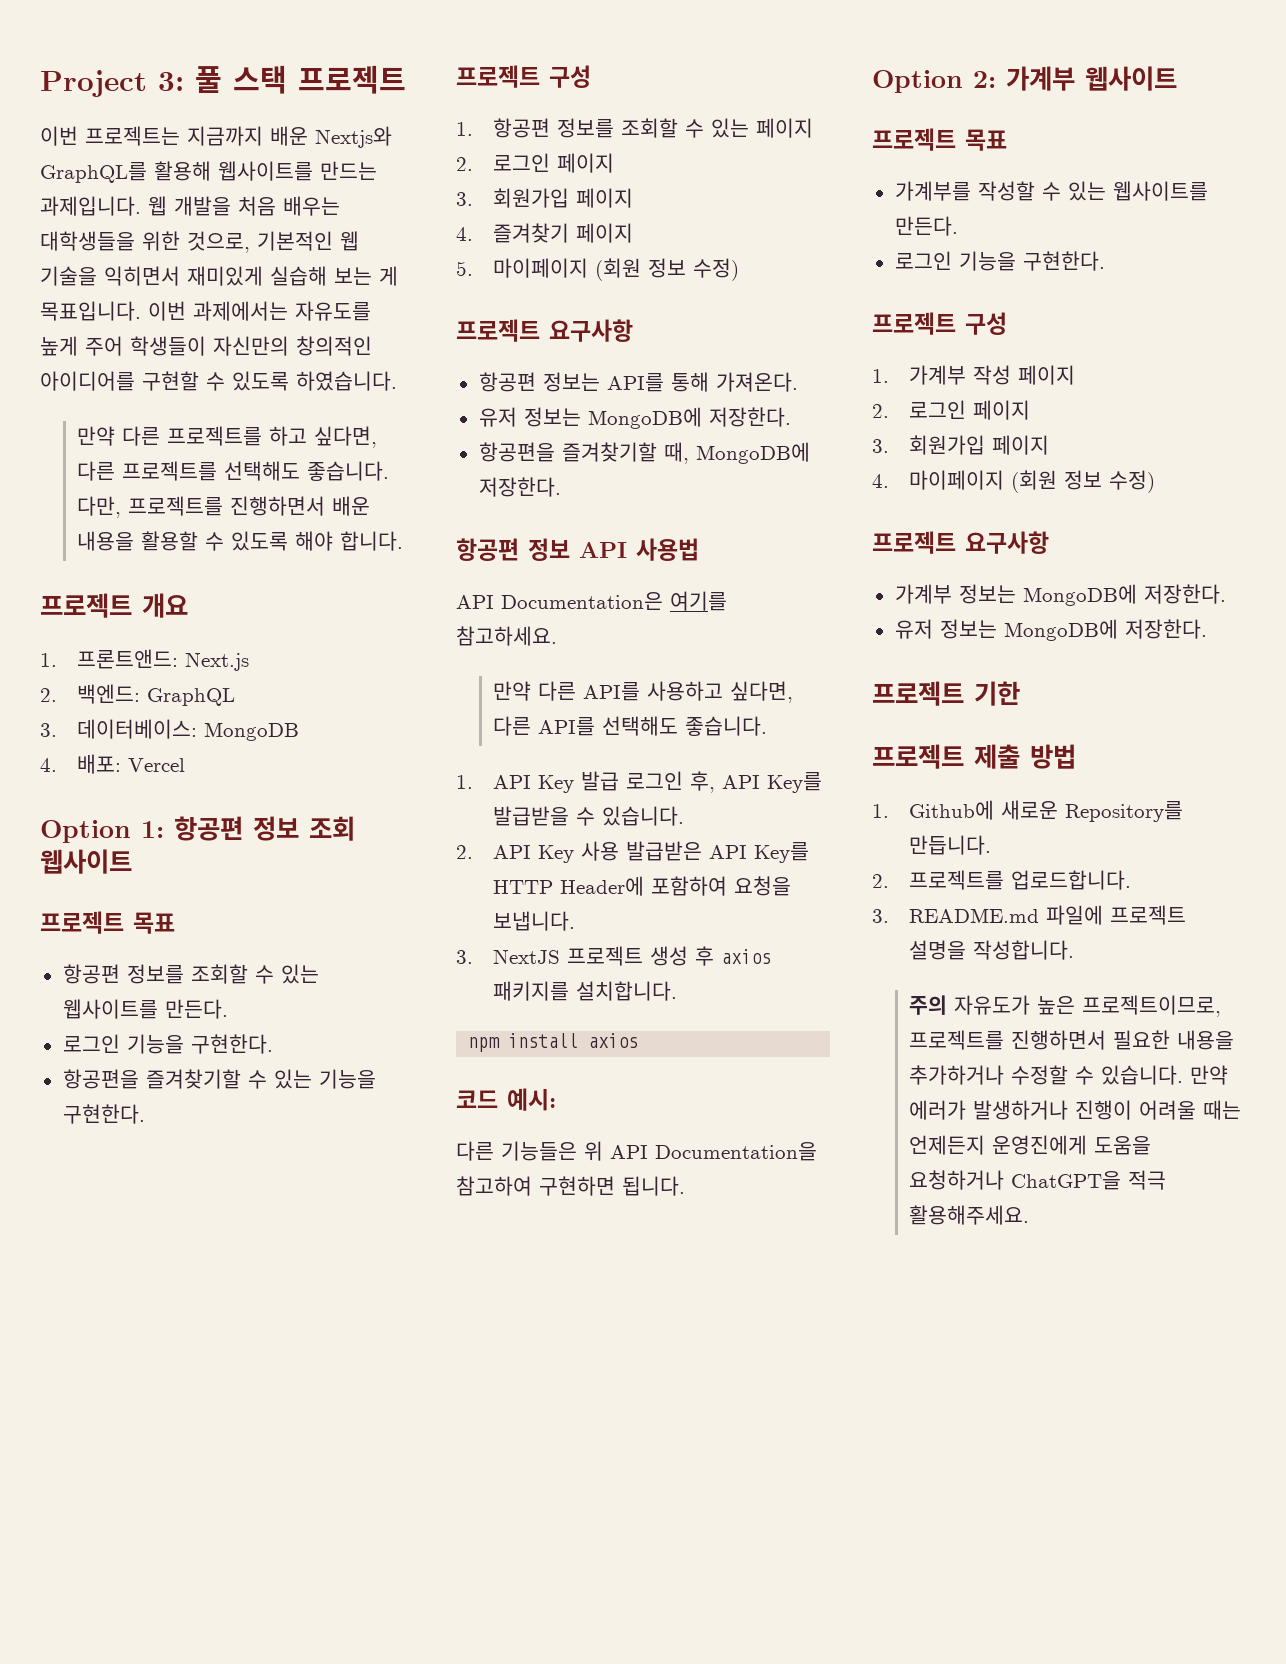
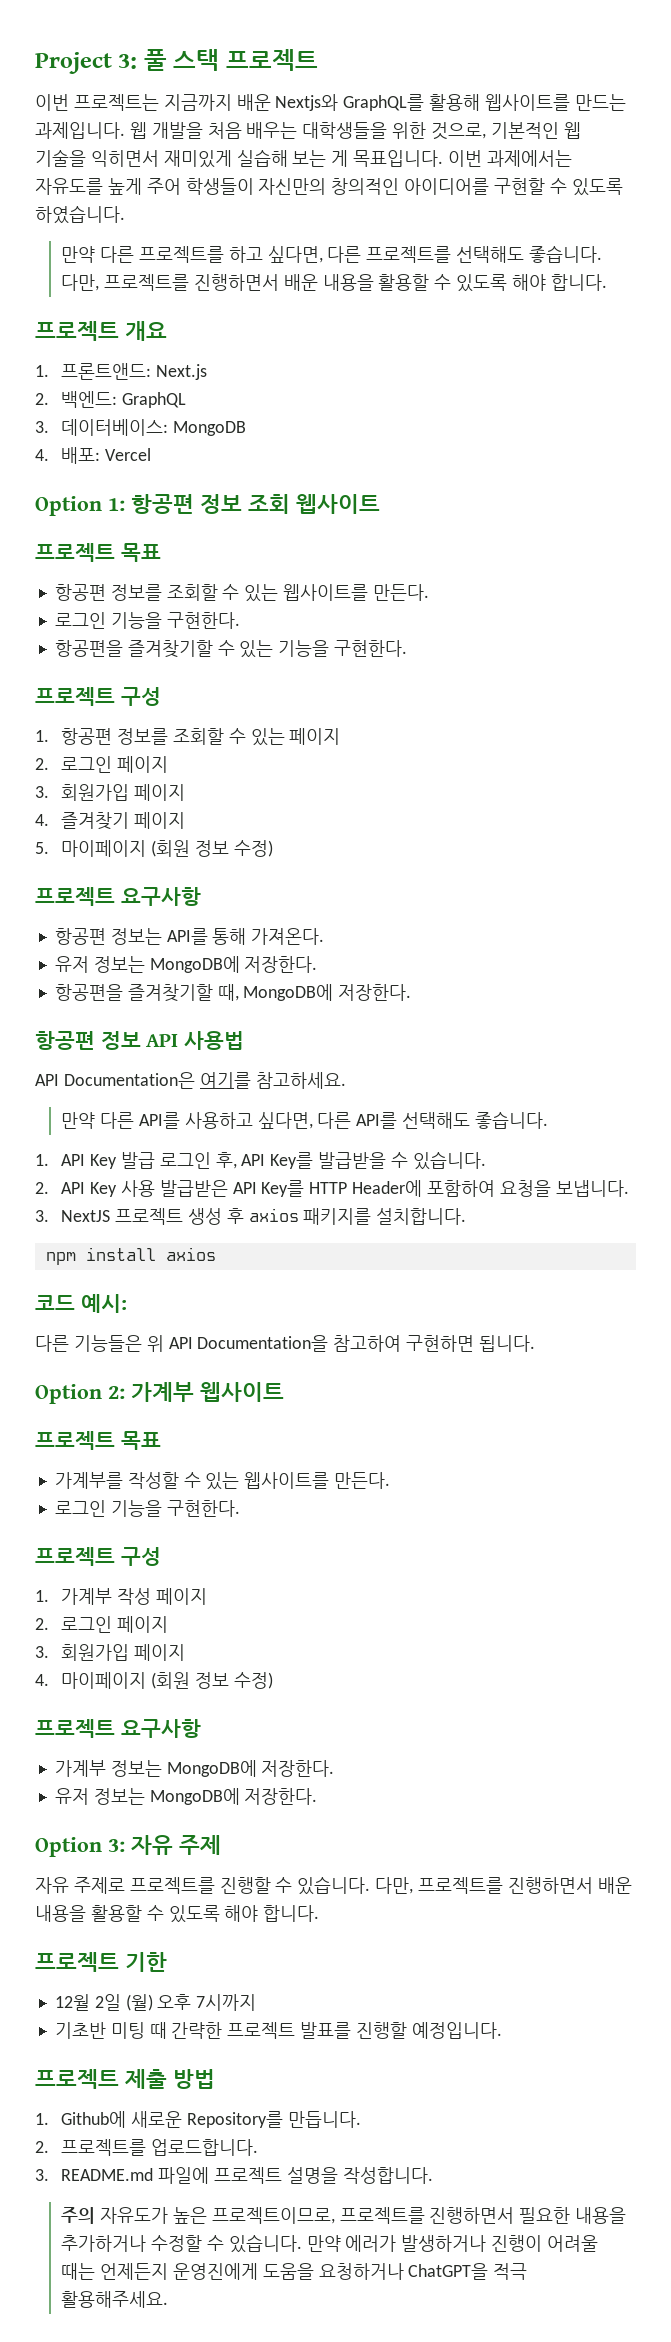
+ Option 3: 자유 주제
+ 자유 주제로 프로젝트를 진행할 수 있습니다. 다만, 프로젝트를 진행하면서 배운 내용을 활용할 수 있도록 해야 합니다.
  프로젝트 기한
+ 12월 2일 (월) 오후 7시까지
+ 기초반 미팅 때 간략한 프로젝트 발표를 진행할 예정입니다.

